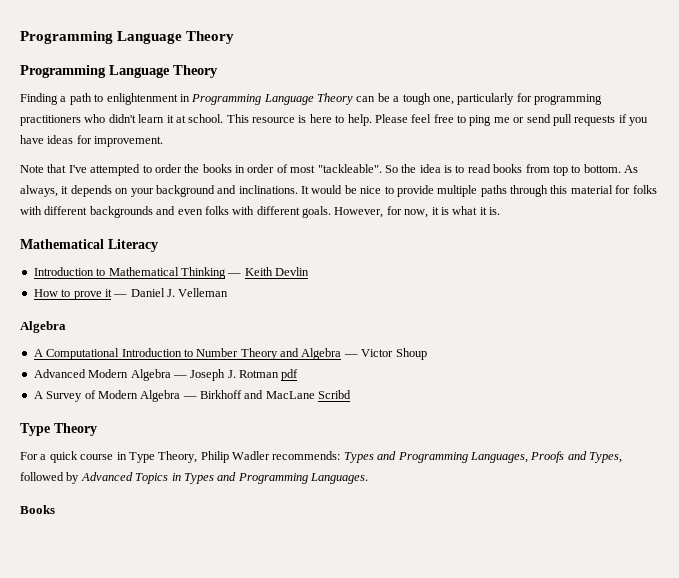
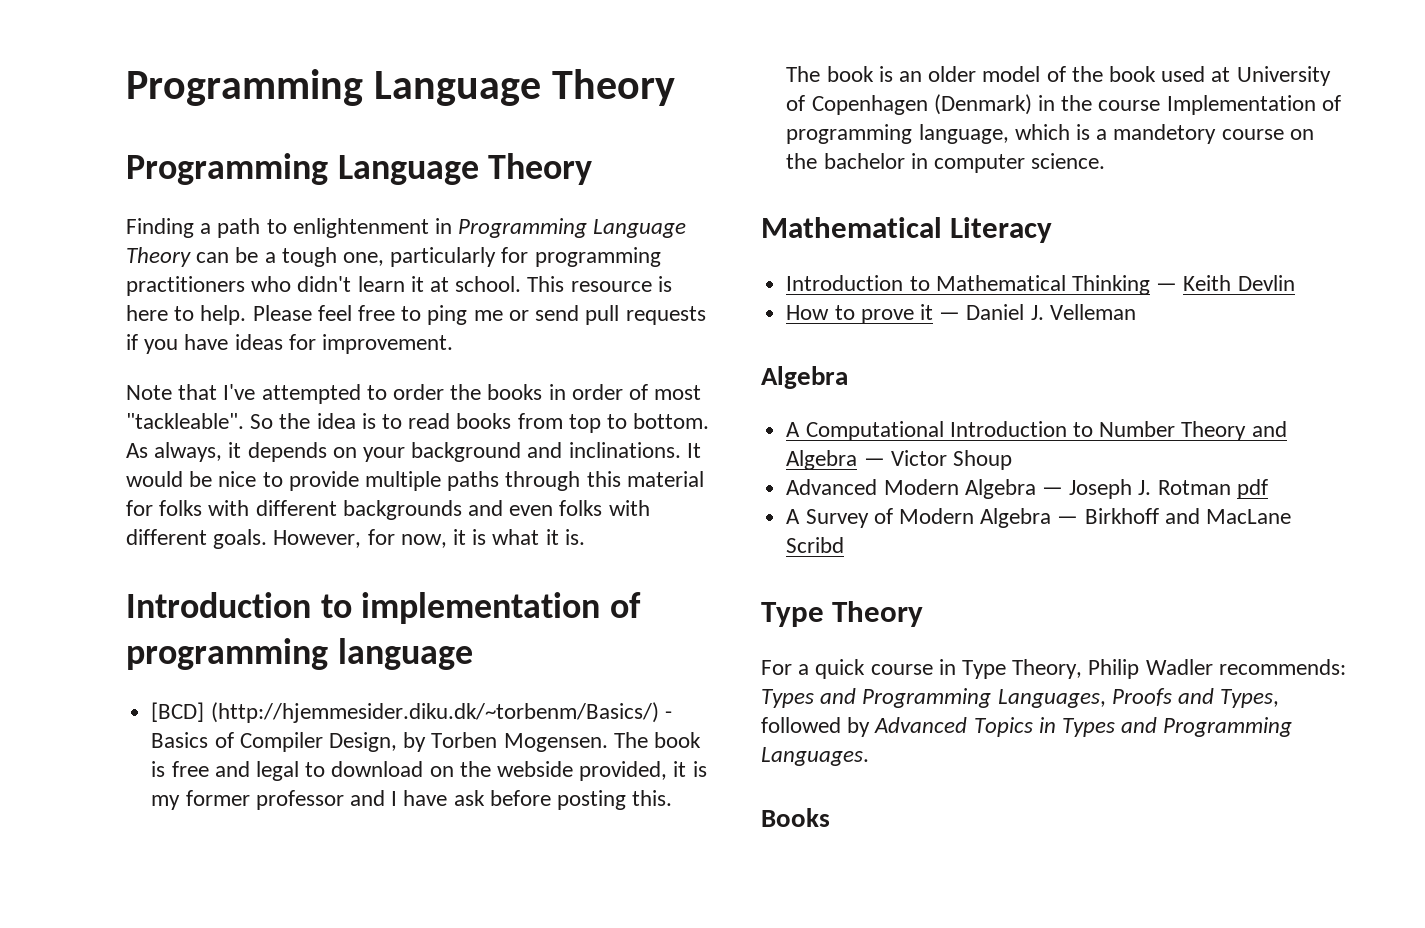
+ Introduction to implementation of programming language
+ [BCD] (http://hjemmesider.diku.dk/~torbenm/Basics/) - Basics of Compiler Design, by Torben Mogensen. The book is free and legal to download on the webside provided, it is my former professor and I have ask before posting this. The book is an older model of the book used at University of Copenhagen (Denmark) in the course Implementation of programming language, which is a mandetory course on the bachelor in computer science.

